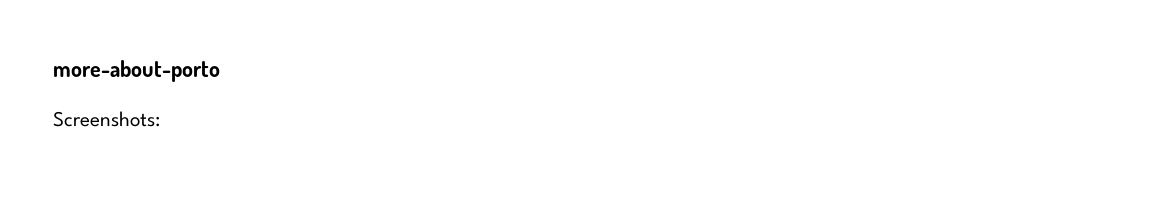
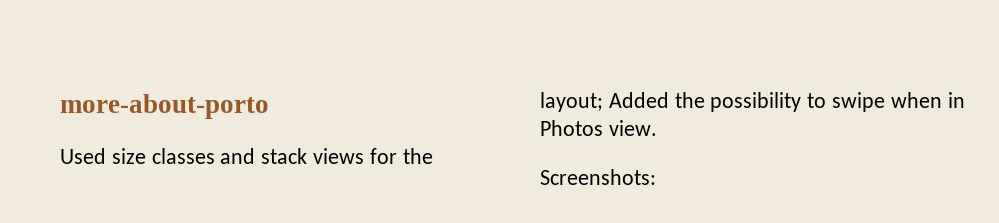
+ Used size classes and stack views for the layout; Added the possibility to swipe when in Photos view.

